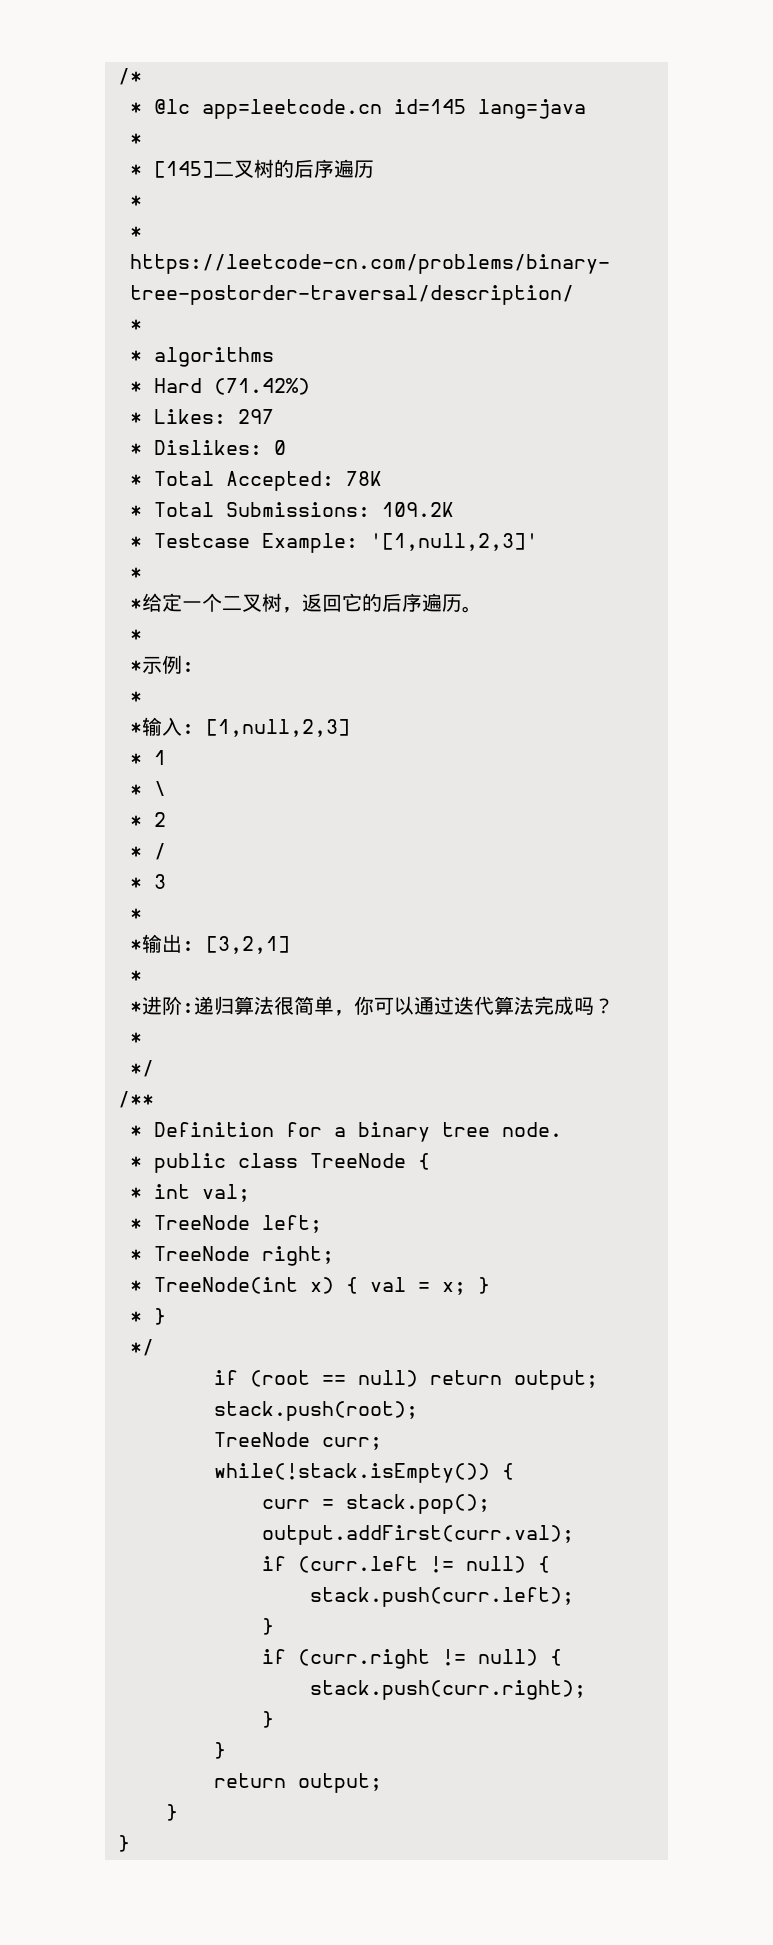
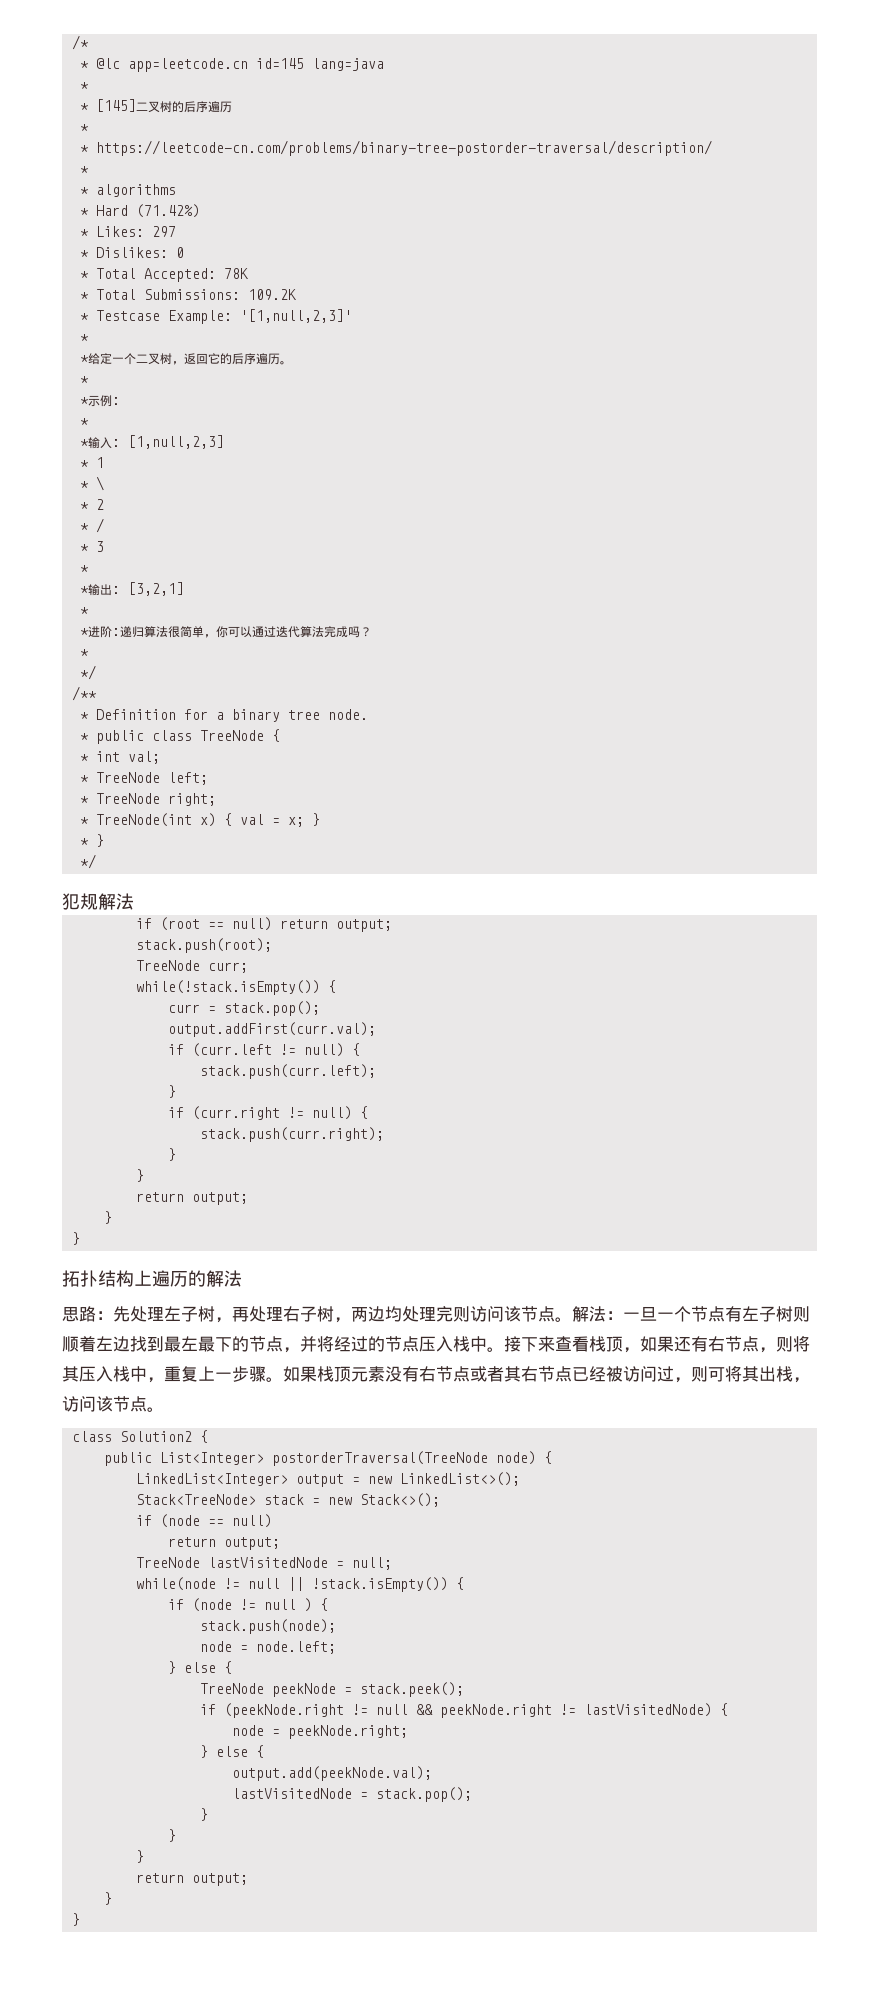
+ 犯规解法
+ 拓扑结构上遍历的解法
+ 思路：先处理左子树，再处理右子树，两边均处理完则访问该节点。解法：一旦一个节点有左子树则顺着左边找到最左最下的节点，并将经过的节点压入栈中。接下来查看栈顶，如果还有右节点，则将其压入栈中，重复上一步骤。如果栈顶元素没有右节点或者其右节点已经被访问过，则可将其出栈，访问该节点。
+ class Solution2 {
+ public List<Integer> postorderTraversal(TreeNode node) {
+ LinkedList<Integer> output = new LinkedList<>();
+ Stack<TreeNode> stack = new Stack<>();
+ if (node == null)
+ return output;
+ TreeNode lastVisitedNode = null;
+ while(node != null || !stack.isEmpty()) {
+ if (node != null ) {
+ stack.push(node);
+ node = node.left;
+ } else {
+ TreeNode peekNode = stack.peek();
+ if (peekNode.right != null && peekNode.right != lastVisitedNode) {
+ node = peekNode.right;
+ } else {
+ output.add(peekNode.val);
+ lastVisitedNode = stack.pop();
+ }
+ }
+ }
+ return output;
+ }
+ }

